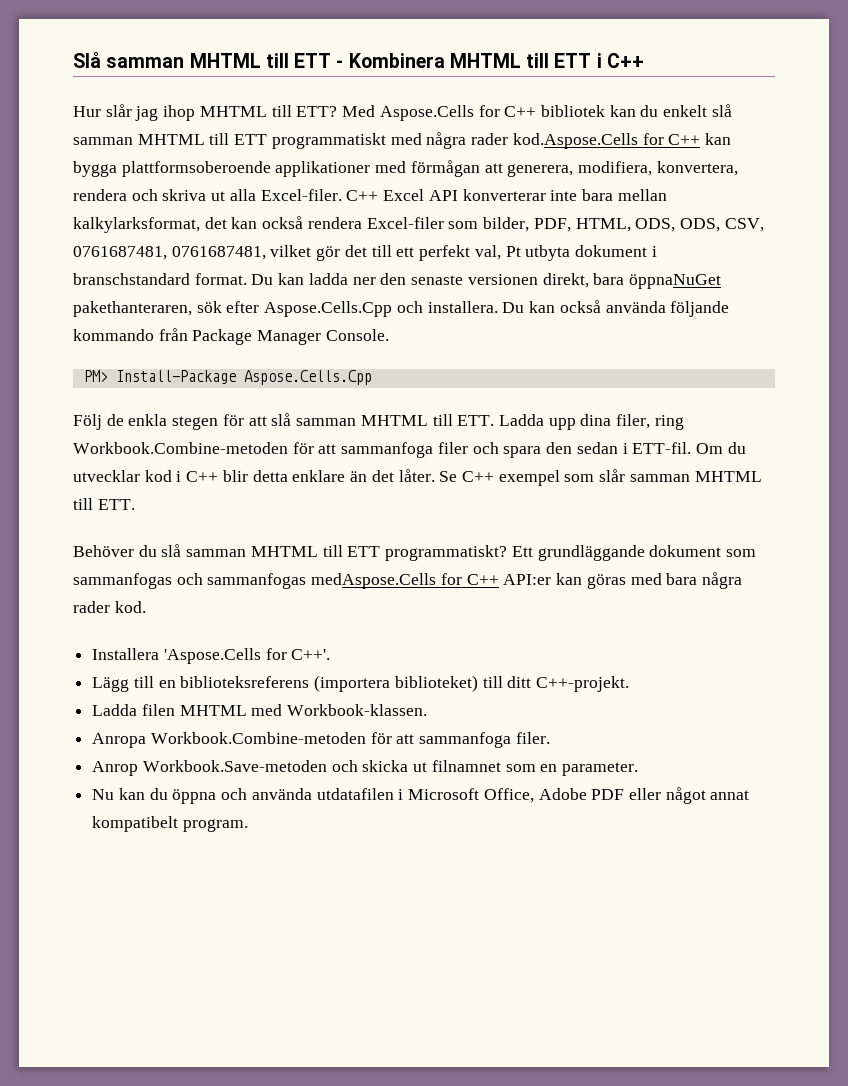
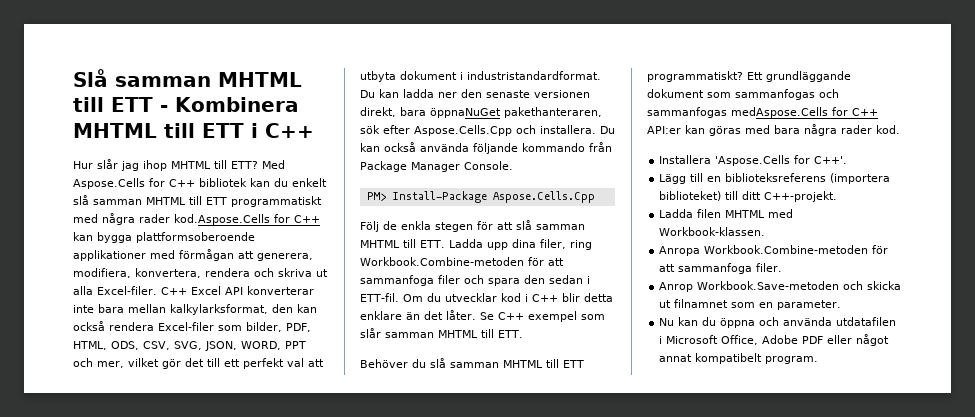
- C++ Excel API konverterar inte bara mellan kalkylarksformat, det kan också rendera Excel-filer som bilder, PDF, HTML, ODS, ODS, CSV, 0761687481, 0761687481, vilket gör det till ett perfekt val, Pt utbyta dokument i branschstandard format.
+ C++ Excel API konverterar inte bara mellan kalkylarksformat, den kan också rendera Excel-filer som bilder, PDF, HTML, ODS, CSV, SVG, JSON, WORD, PPT och mer, vilket gör det till ett perfekt val att utbyta dokument i industristandardformat.

